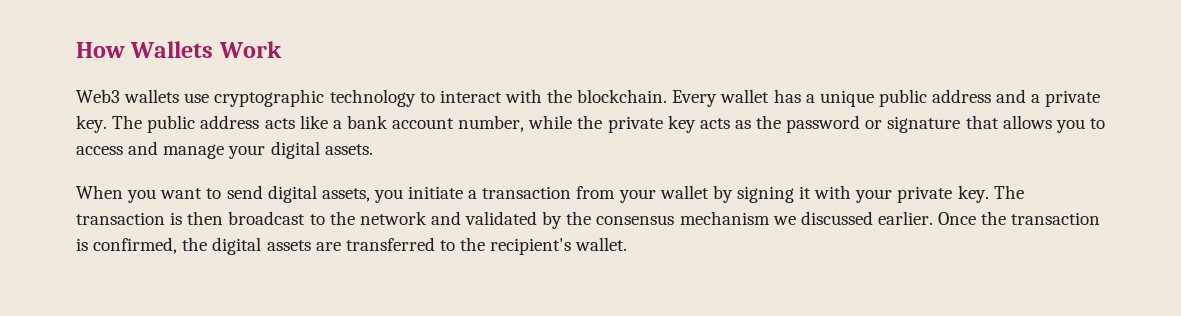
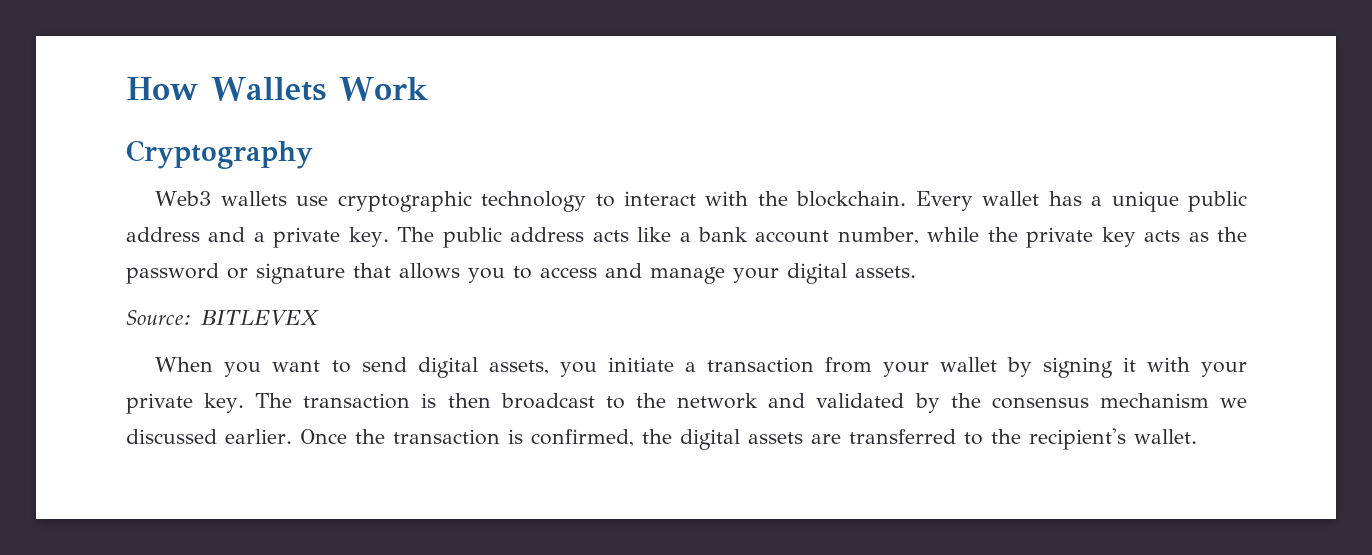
+ Cryptography
+ Source: BITLEVEX

